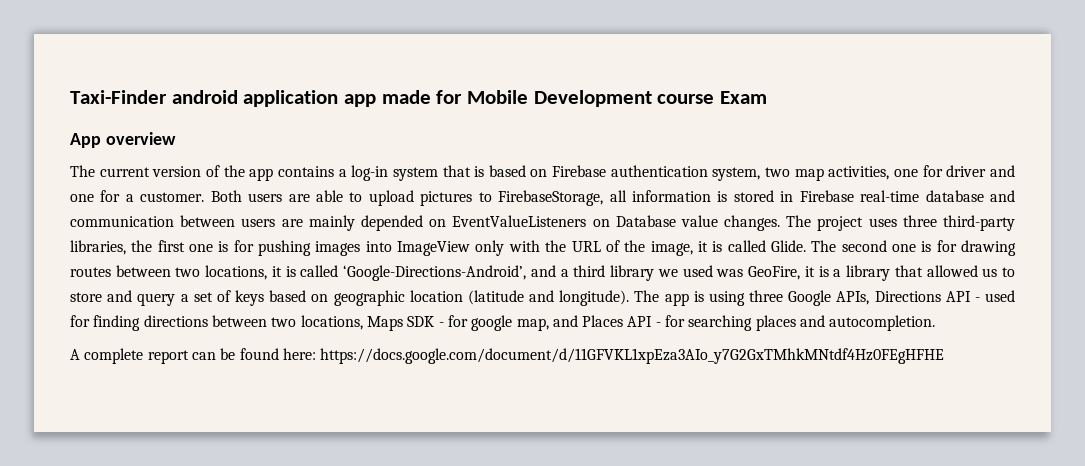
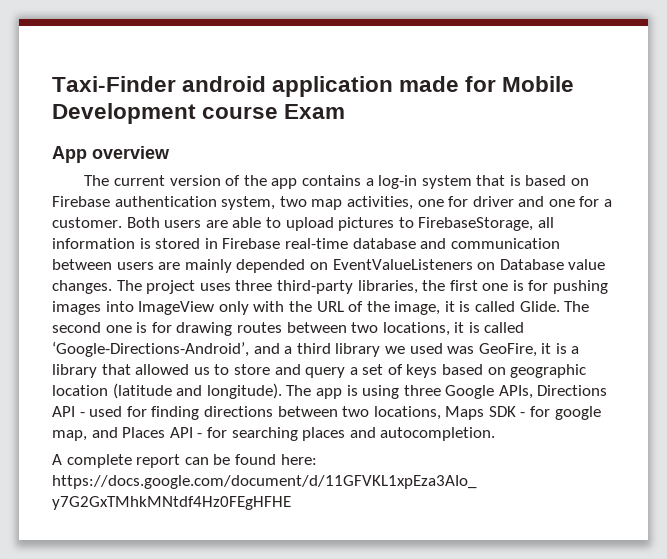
- Taxi-Finder android application app made for Mobile Development course Exam
+ Taxi-Finder android application made for Mobile Development course Exam

